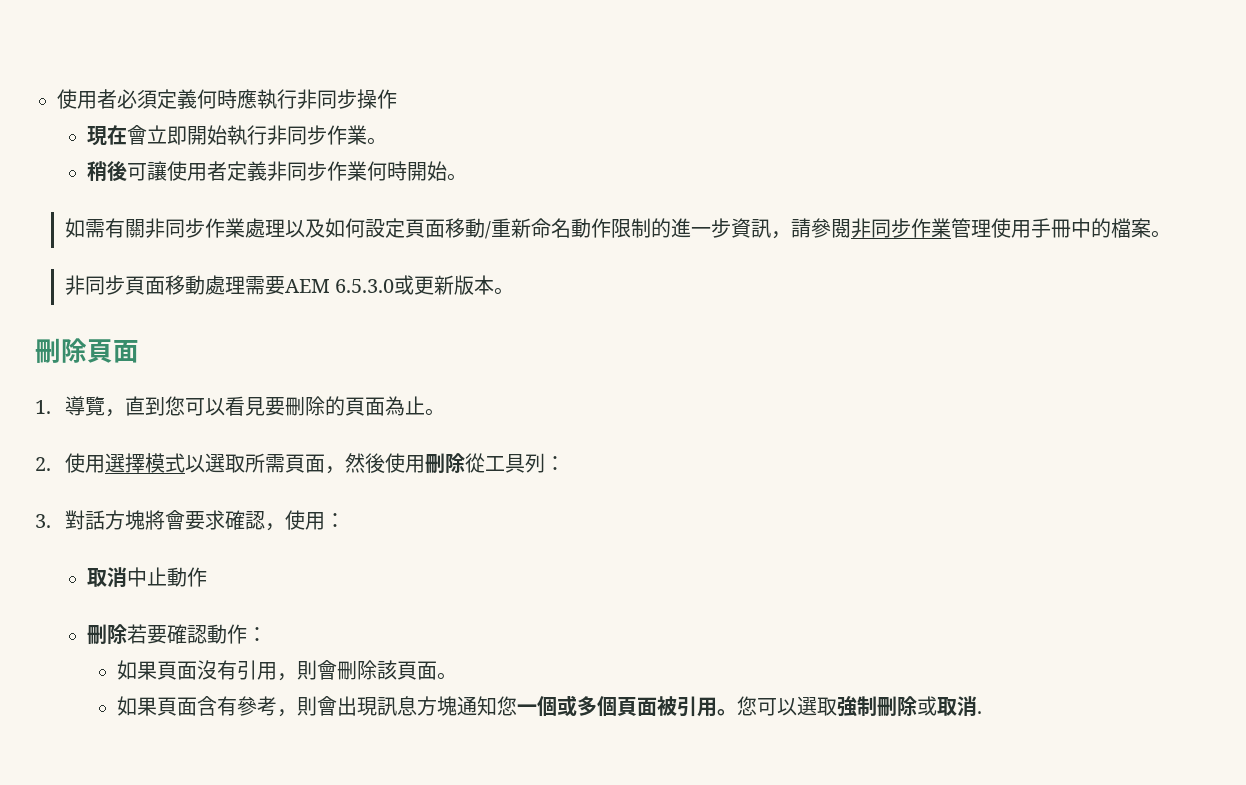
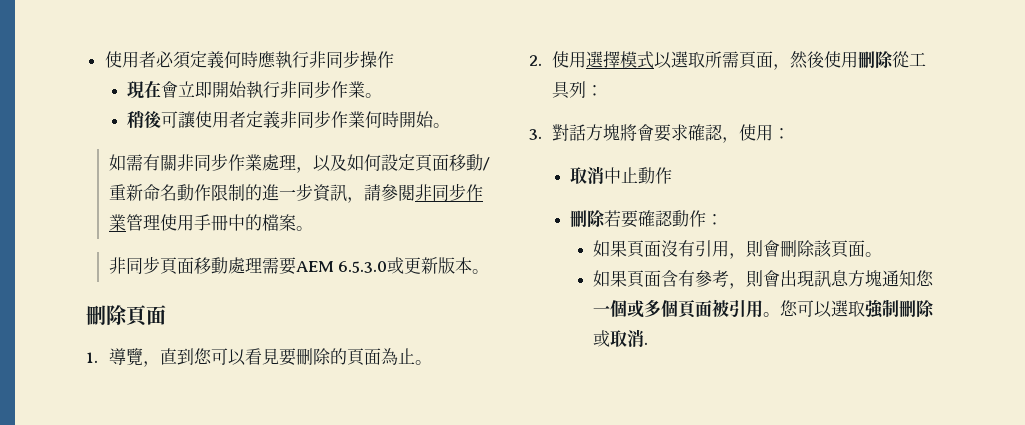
- 如需有關非同步作業處理以及如何設定頁面移動/重新命名動作限制的進一步資訊，請參閱非同步作業管理使用手冊中的檔案。
+ 如需有關非同步作業處理，以及如何設定頁面移動/重新命名動作限制的進一步資訊，請參閱非同步作業管理使用手冊中的檔案。

